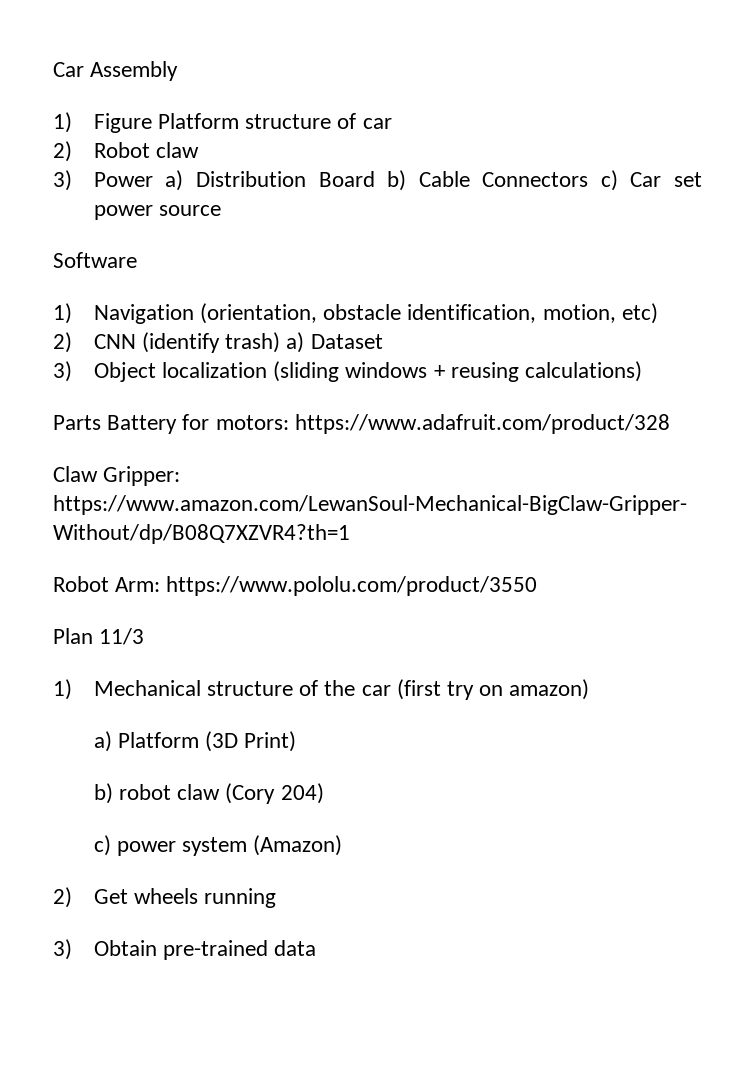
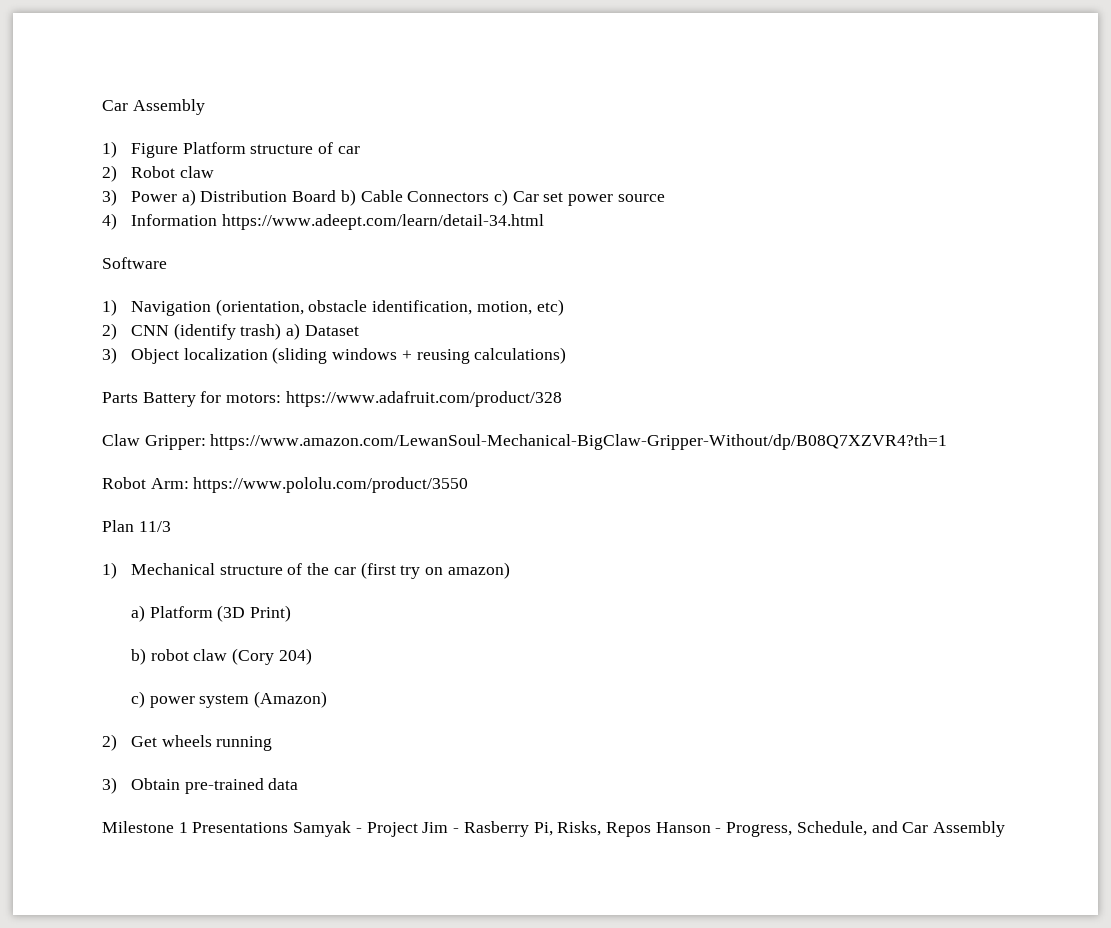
+ 4) Information https://www.adeept.com/learn/detail-34.html
+ Milestone 1 Presentations Samyak - Project Jim - Rasberry Pi, Risks, Repos Hanson - Progress, Schedule, and Car Assembly

